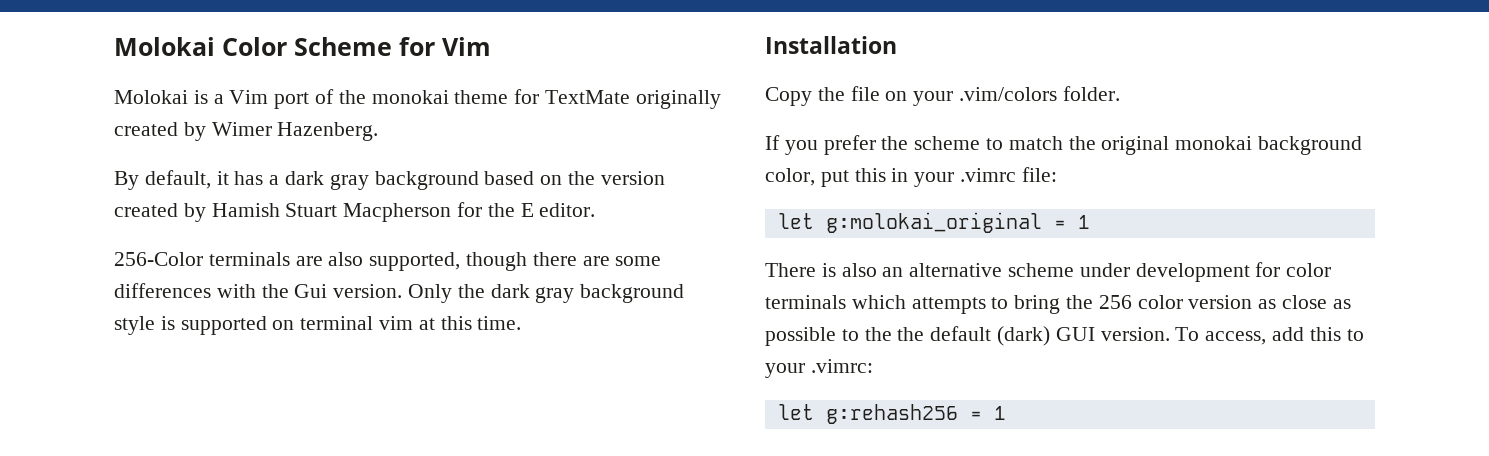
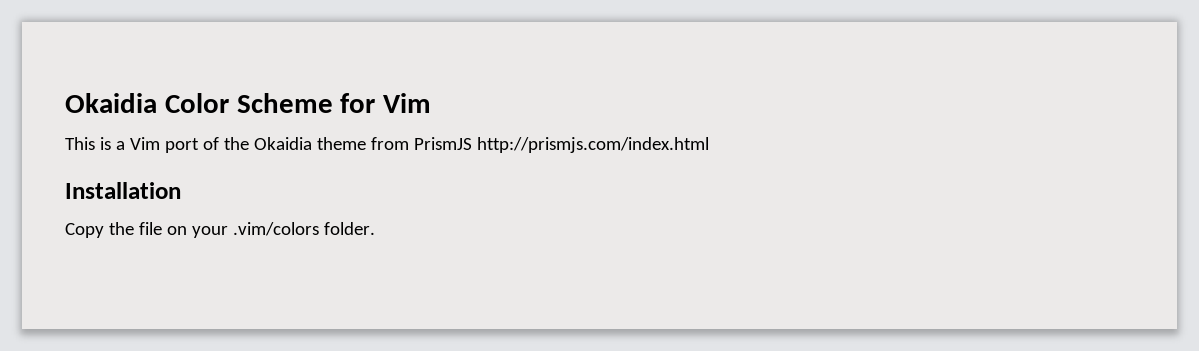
- Molokai Color Scheme for Vim
+ Okaidia Color Scheme for Vim
- Molokai is a Vim port of the monokai theme for TextMate originally created by Wimer Hazenberg.
- By default, it has a dark gray background based on the version created by Hamish Stuart Macpherson for the E editor.
- 256-Color terminals are also supported, though there are some differences with the Gui version. Only the dark gray background style is supported on terminal vim at this time.
+ This is a Vim port of the Okaidia theme from PrismJS http://prismjs.com/index.html
- If you prefer the scheme to match the original monokai background color, put this in your .vimrc file:
- let g:molokai_original = 1
- There is also an alternative scheme under development for color terminals which attempts to bring the 256 color version as close as possible to the the default (dark) GUI version. To access, add this to your .vimrc:
- let g:rehash256 = 1

